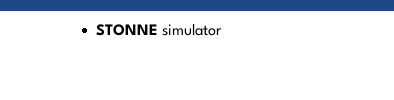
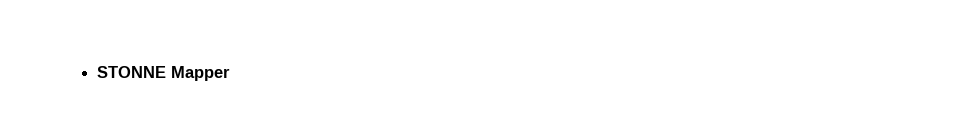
- STONNE simulator
+ STONNE Mapper

